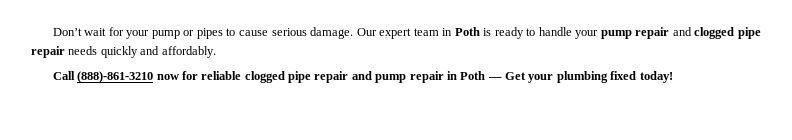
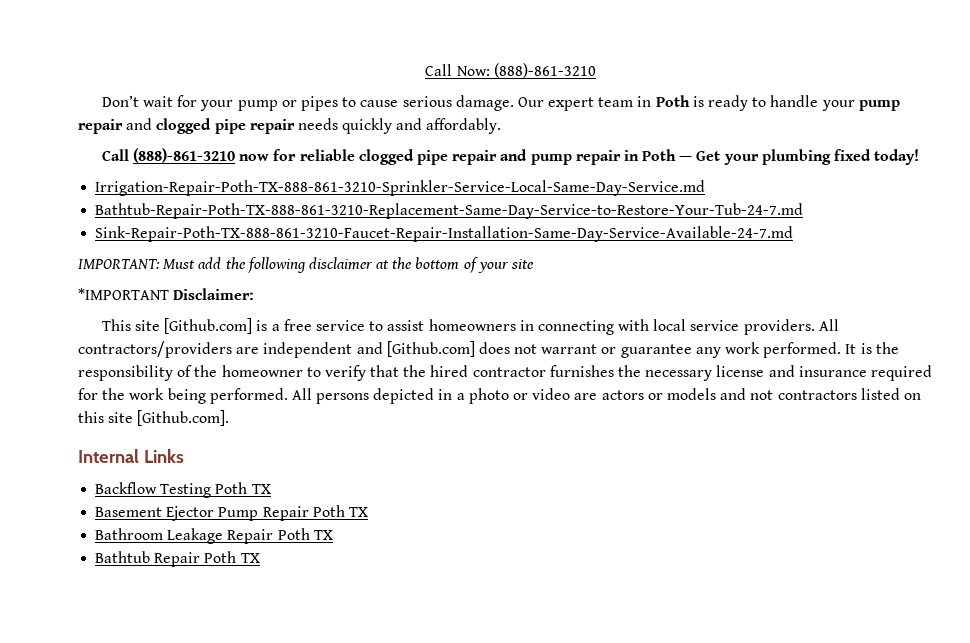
+ Call Now: (888)-861-3210
+ Irrigation-Repair-Poth-TX-888-861-3210-Sprinkler-Service-Local-Same-Day-Service.md
+ Bathtub-Repair-Poth-TX-888-861-3210-Replacement-Same-Day-Service-to-Restore-Your-Tub-24-7.md
+ Sink-Repair-Poth-TX-888-861-3210-Faucet-Repair-Installation-Same-Day-Service-Available-24-7.md
+ IMPORTANT: Must add the following disclaimer at the bottom of your site
+ *IMPORTANT Disclaimer:
+ This site [Github.com] is a free service to assist homeowners in connecting with local service providers. All contractors/providers are independent and [Github.com] does not warrant or guarantee any work performed. It is the responsibility of the homeowner to verify that the hired contractor furnishes the necessary license and insurance required for the work being performed. All persons depicted in a photo or video are actors or models and not contractors listed on this site [Github.com].
+ Internal Links
+ Backflow Testing Poth TX
+ Basement Ejector Pump Repair Poth TX
+ Bathroom Leakage Repair Poth TX
+ Bathtub Repair Poth TX

